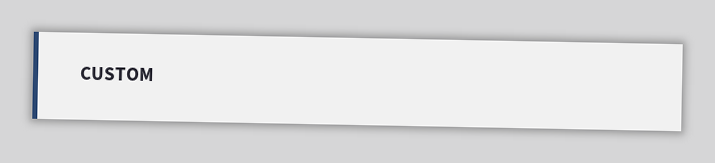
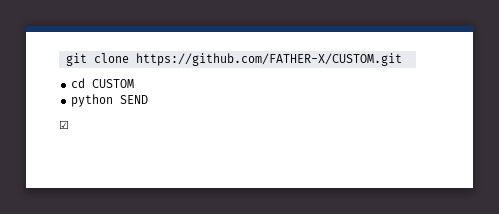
- CUSTOM
+ git clone https://github.com/FATHER-X/CUSTOM.git
+ cd CUSTOM
+ python SEND
+ ☑

